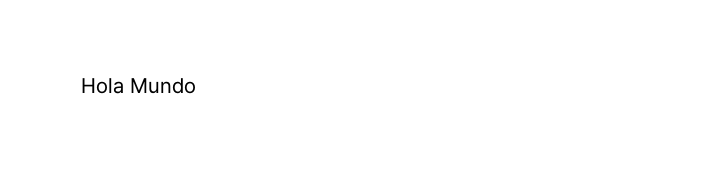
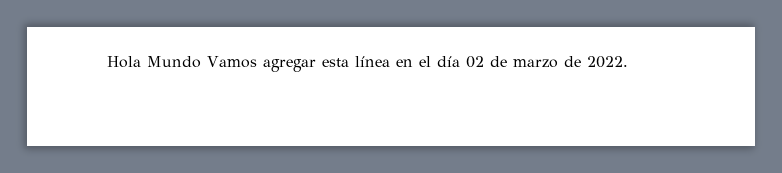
- Hola Mundo
+ Hola Mundo Vamos agregar esta línea en el día 02 de marzo de 2022.

